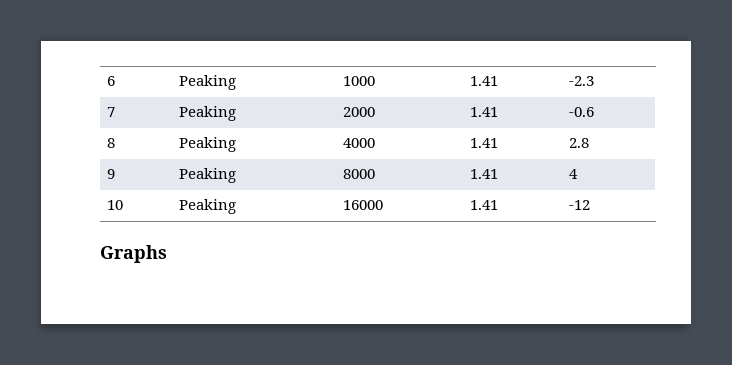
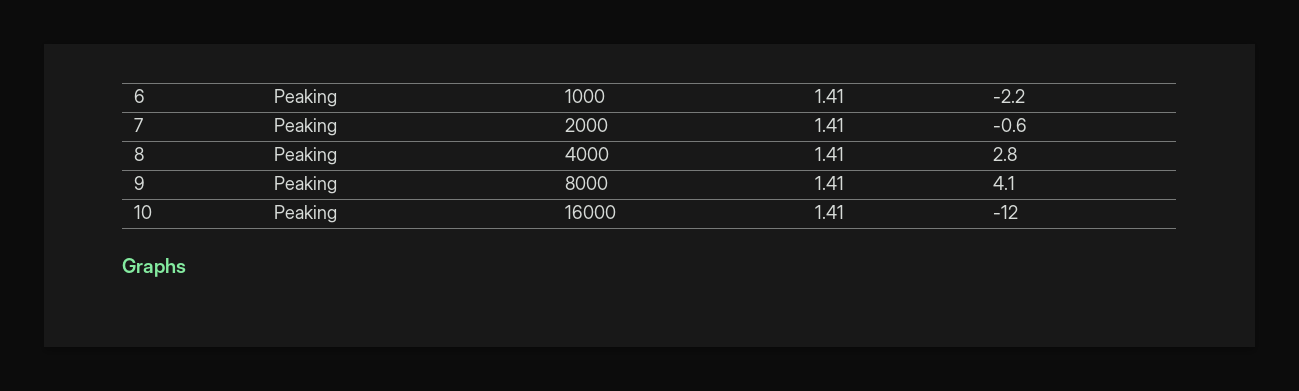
- 6 | Peaking | 1000 | 1.41 | -2.3
+ 6 | Peaking | 1000 | 1.41 | -2.2
- 9 | Peaking | 8000 | 1.41 | 4
+ 9 | Peaking | 8000 | 1.41 | 4.1

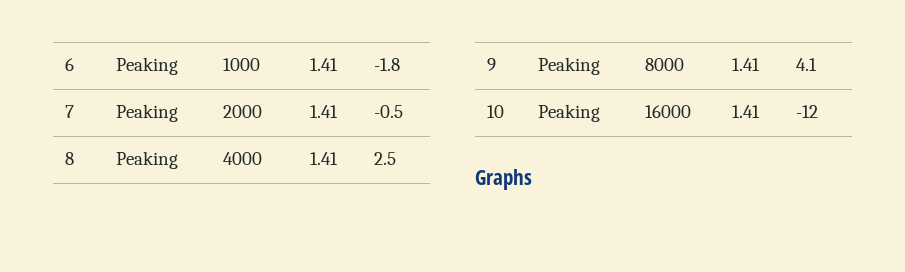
- 6 | Peaking | 1000 | 1.41 | -2.2
+ 6 | Peaking | 1000 | 1.41 | -1.8
- 7 | Peaking | 2000 | 1.41 | -0.6
+ 7 | Peaking | 2000 | 1.41 | -0.5
- 8 | Peaking | 4000 | 1.41 | 2.8
+ 8 | Peaking | 4000 | 1.41 | 2.5

